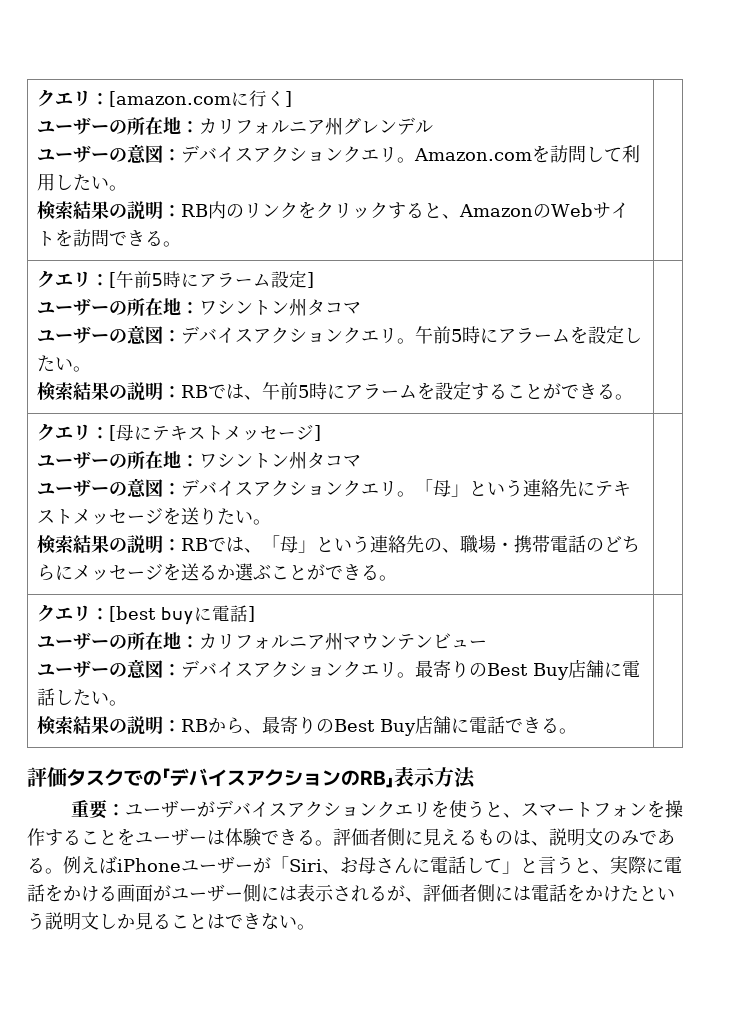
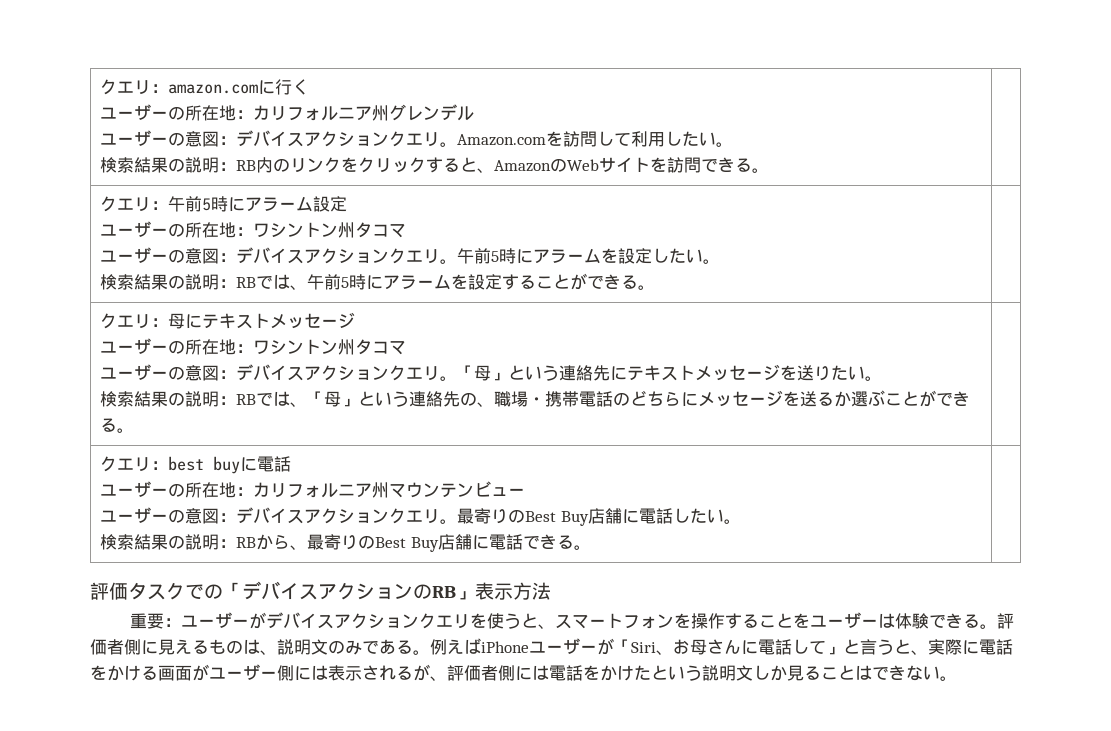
- クエリ：[amazon.comに行く]
+ クエリ：amazon.comに行く
- クエリ：[午前5時にアラーム設定]
+ クエリ：午前5時にアラーム設定
- クエリ：[母にテキストメッセージ]
+ クエリ：母にテキストメッセージ
- クエリ：[best buyに電話]
+ クエリ：best buyに電話

